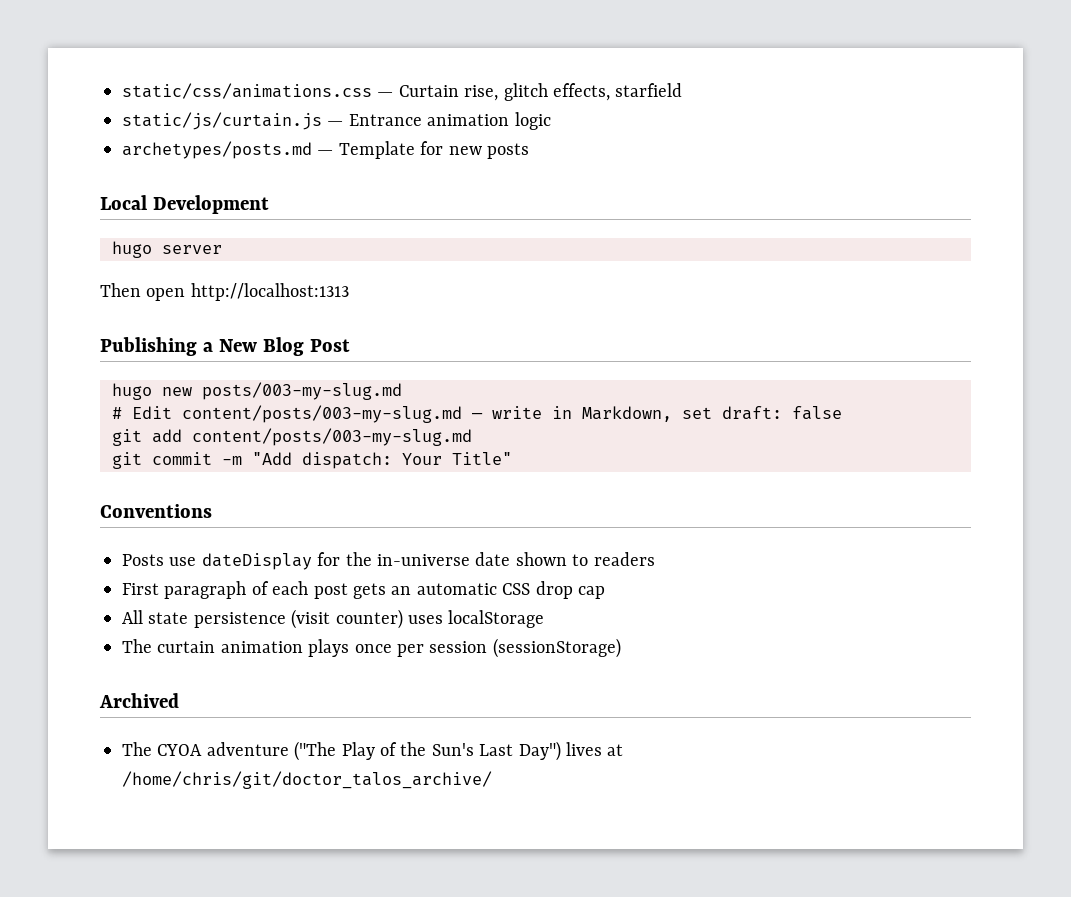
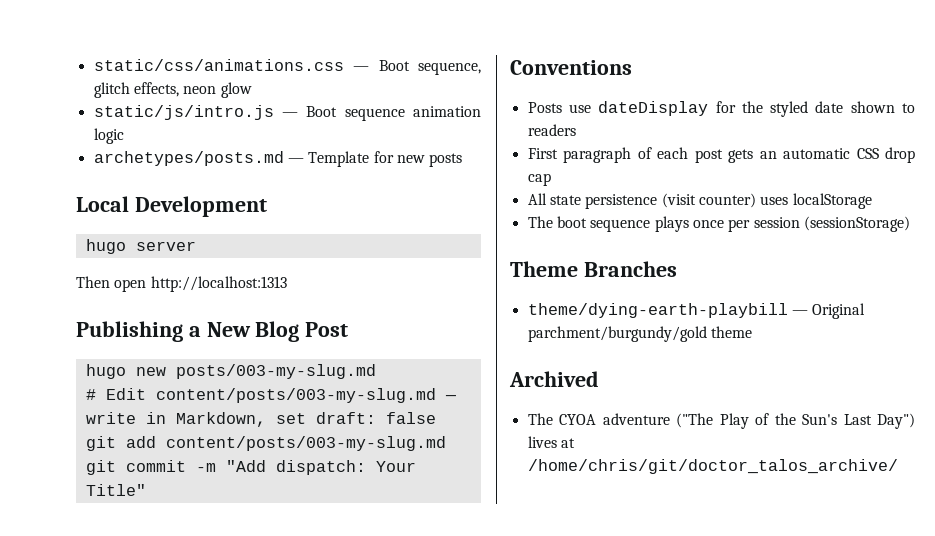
- static/css/animations.css — Curtain rise, glitch effects, starfield
- static/js/curtain.js — Entrance animation logic
+ static/css/animations.css — Boot sequence, glitch effects, neon glow
+ static/js/intro.js — Boot sequence animation logic
- Posts use dateDisplay for the in-universe date shown to readers
+ Posts use dateDisplay for the styled date shown to readers
- The curtain animation plays once per session (sessionStorage)
+ The boot sequence plays once per session (sessionStorage)
+ Theme Branches
+ theme/dying-earth-playbill — Original parchment/burgundy/gold theme

